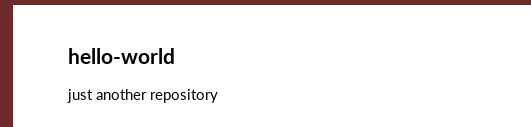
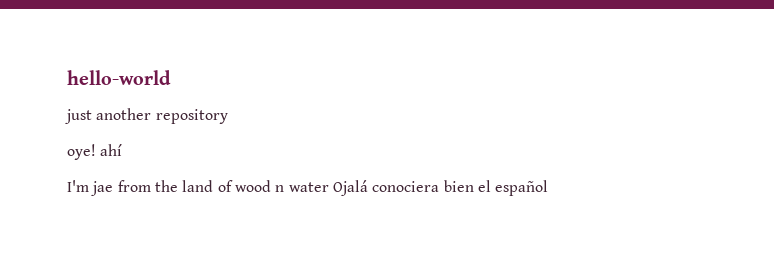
+ oye! ahí
+ I'm jae from the land of wood n water Ojalá conociera bien el español

